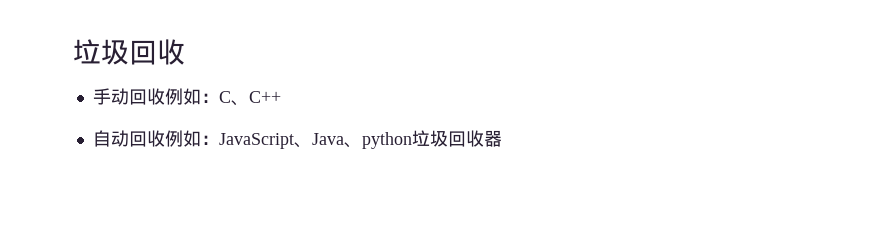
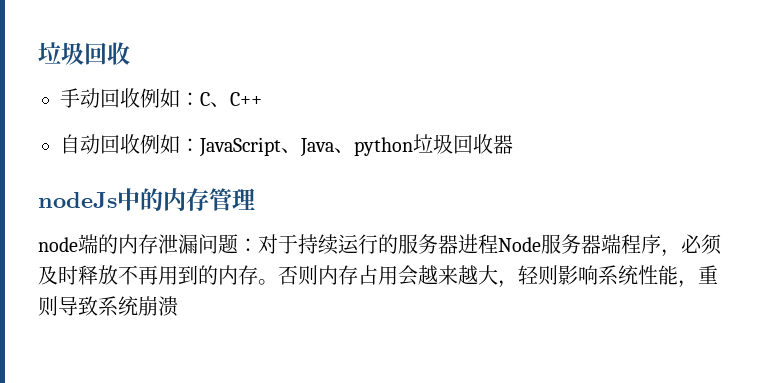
+ nodeJs中的内存管理
+ node端的内存泄漏问题：对于持续运行的服务器进程Node服务器端程序，必须及时释放不再用到的内存。否则内存占用会越来越大，轻则影响系统性能，重则导致系统崩溃

